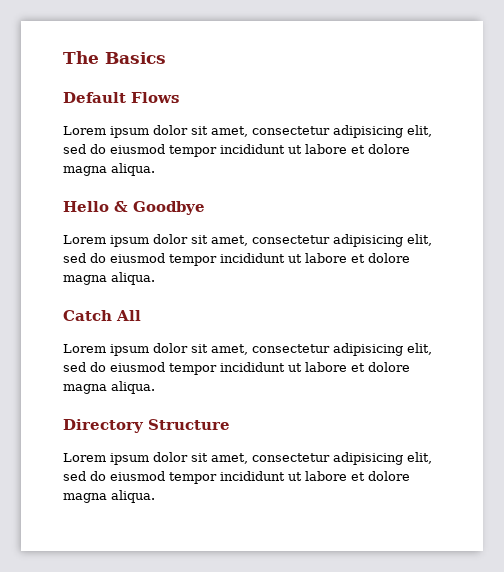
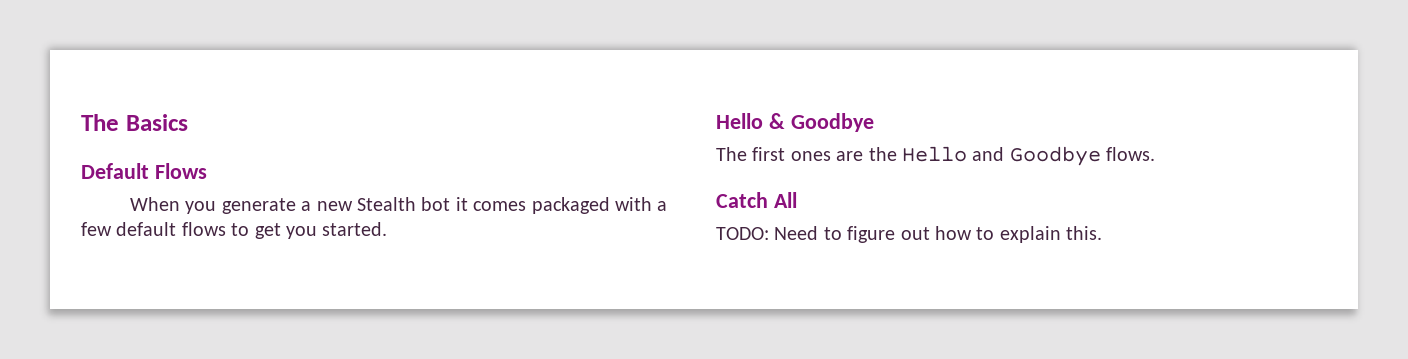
  Default Flows
- Lorem ipsum dolor sit amet, consectetur adipisicing elit, sed do eiusmod tempor incididunt ut labore et dolore magna aliqua.
+ When you generate a new Stealth bot it comes packaged with a few default flows to get you started.
  Hello & Goodbye
- Lorem ipsum dolor sit amet, consectetur adipisicing elit, sed do eiusmod tempor incididunt ut labore et dolore magna aliqua.
+ The first ones are the Hello and Goodbye flows.
  Catch All
- Lorem ipsum dolor sit amet, consectetur adipisicing elit, sed do eiusmod tempor incididunt ut labore et dolore magna aliqua.
- Directory Structure
- Lorem ipsum dolor sit amet, consectetur adipisicing elit, sed do eiusmod tempor incididunt ut labore et dolore magna aliqua.
+ TODO: Need to figure out how to explain this.

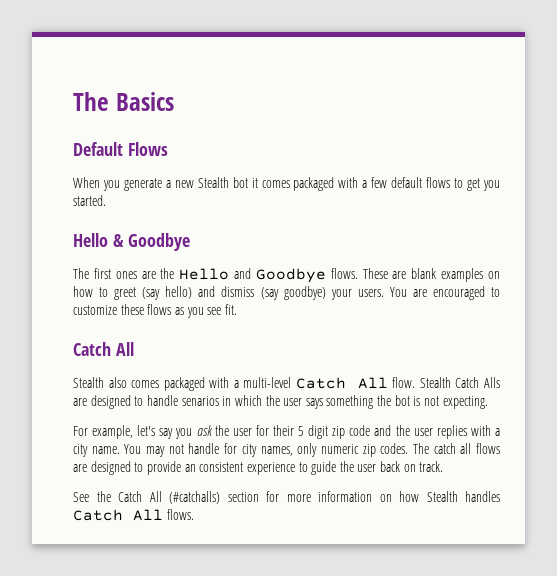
- The first ones are the Hello and Goodbye flows.
+ The first ones are the Hello and Goodbye flows. These are blank examples on how to greet (say hello) and dismiss (say goodbye) your users. You are encouraged to customize these flows as you see fit.
  Catch All
- TODO: Need to figure out how to explain this.
+ Stealth also comes packaged with a multi-level Catch All flow. Stealth Catch Alls are designed to handle senarios in which the user says something the bot is not expecting.
+ For example, let's say you ask the user for their 5 digit zip code and the user replies with a city name. You may not handle for city names, only numeric zip codes. The catch all flows are designed to provide an consistent experience to guide the user back on track.
+ See the Catch All (#catchalls) section for more information on how Stealth handles Catch All flows.

